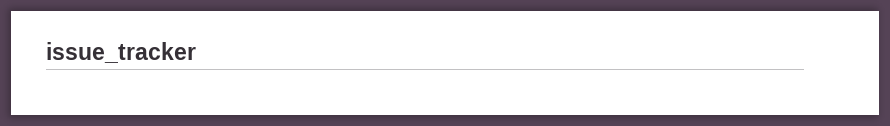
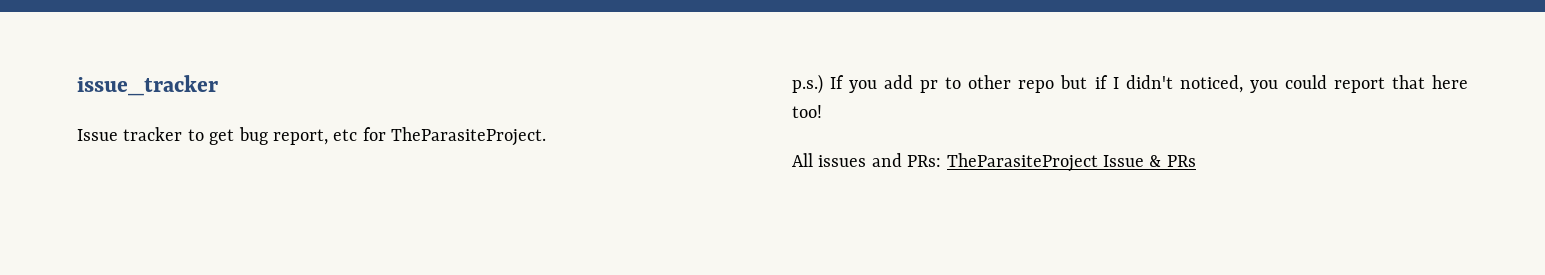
+ Issue tracker to get bug report, etc for TheParasiteProject.
+ p.s.) If you add pr to other repo but if I didn't noticed, you could report that here too!
+ All issues and PRs: TheParasiteProject Issue & PRs

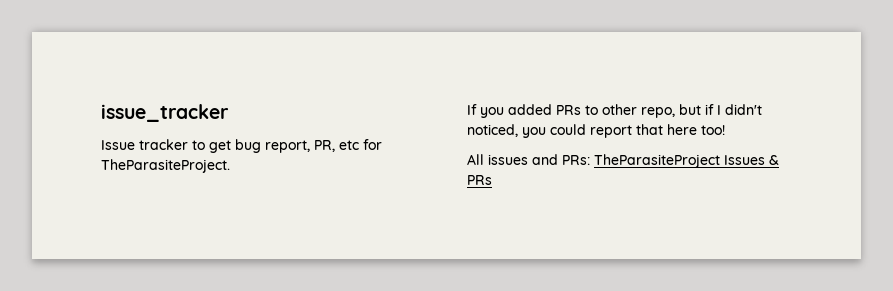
- Issue tracker to get bug report, etc for TheParasiteProject.
+ Issue tracker to get bug report, PR, etc for TheParasiteProject.
- p.s.) If you add pr to other repo but if I didn't noticed, you could report that here too!
+ If you added PRs to other repo, but if I didn't noticed, you could report that here too!
- All issues and PRs: TheParasiteProject Issue & PRs
+ All issues and PRs: TheParasiteProject Issues & PRs

